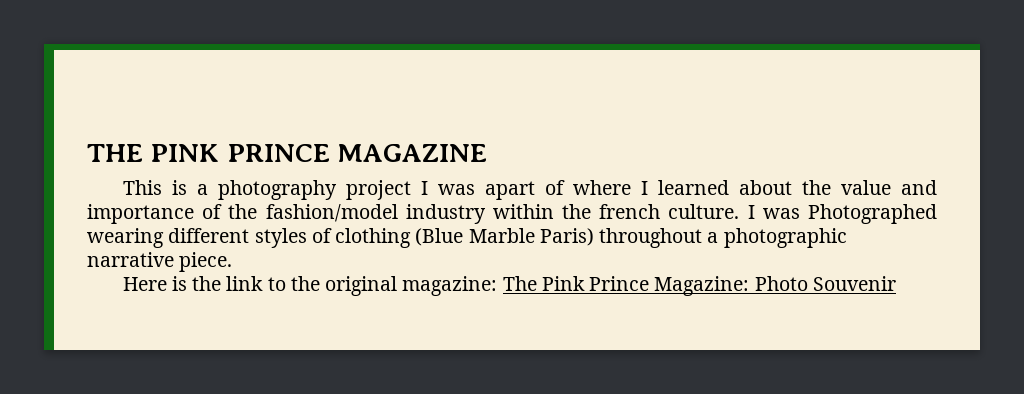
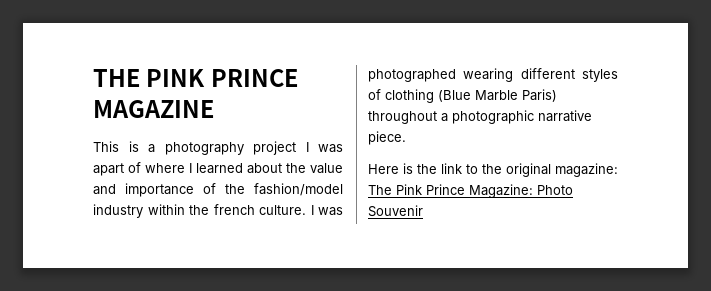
- I was Photographed wearing different styles of clothing (Blue Marble Paris) throughout a photographic narrative piece.
+ I was photographed wearing different styles of clothing (Blue Marble Paris) throughout a photographic narrative piece.

